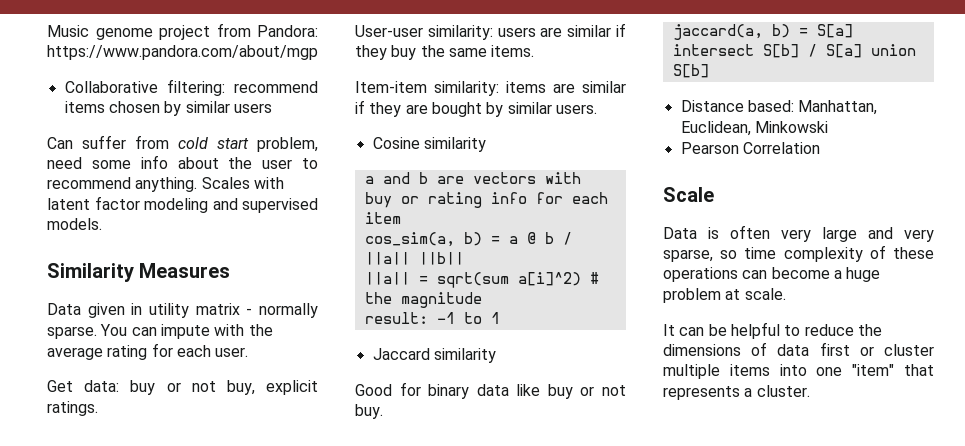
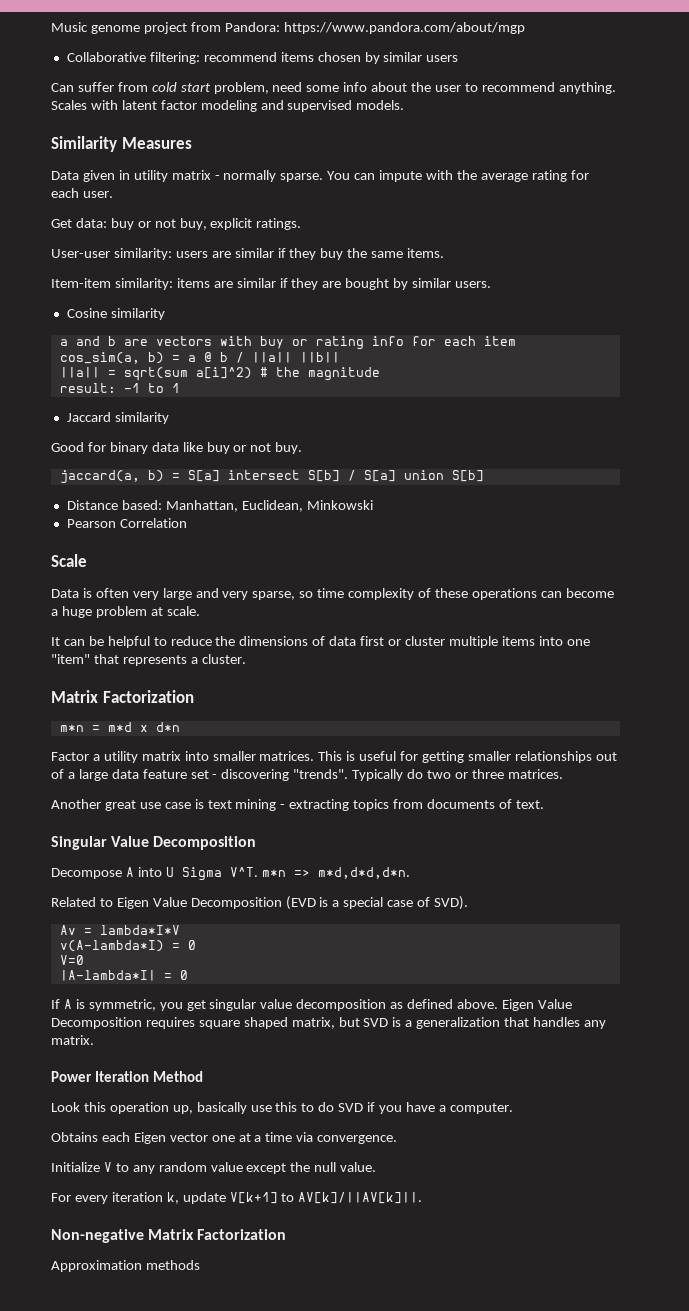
  It can be helpful to reduce the dimensions of data first or cluster multiple items into one "item" that represents a cluster.
+ Matrix Factorization
+ m*n = m*d x d*n
+ Factor a utility matrix into smaller matrices. This is useful for getting smaller relationships out of a large data feature set - discovering "trends". Typically do two or three matrices.
+ Another great use case is text mining - extracting topics from documents of text.
+ Singular Value Decomposition
+ Decompose A into U Sigma V^T. m*n => m*d,d*d,d*n.
+ Related to Eigen Value Decomposition (EVD is a special case of SVD).
+ Av = lambda*I*V
+ v(A-lambda*I) = 0
+ V=0
+ |A-lambda*I| = 0
+ If A is symmetric, you get singular value decomposition as defined above. Eigen Value Decomposition requires square shaped matrix, but SVD is a generalization that handles any matrix.
+ Power Iteration Method
+ Look this operation up, basically use this to do SVD if you have a computer.
+ Obtains each Eigen vector one at a time via convergence.
+ Initialize V to any random value except the null value.
+ For every iteration k, update V[k+1] to AV[k]/||AV[k]||.
+ Non-negative Matrix Factorization
+ Approximation methods

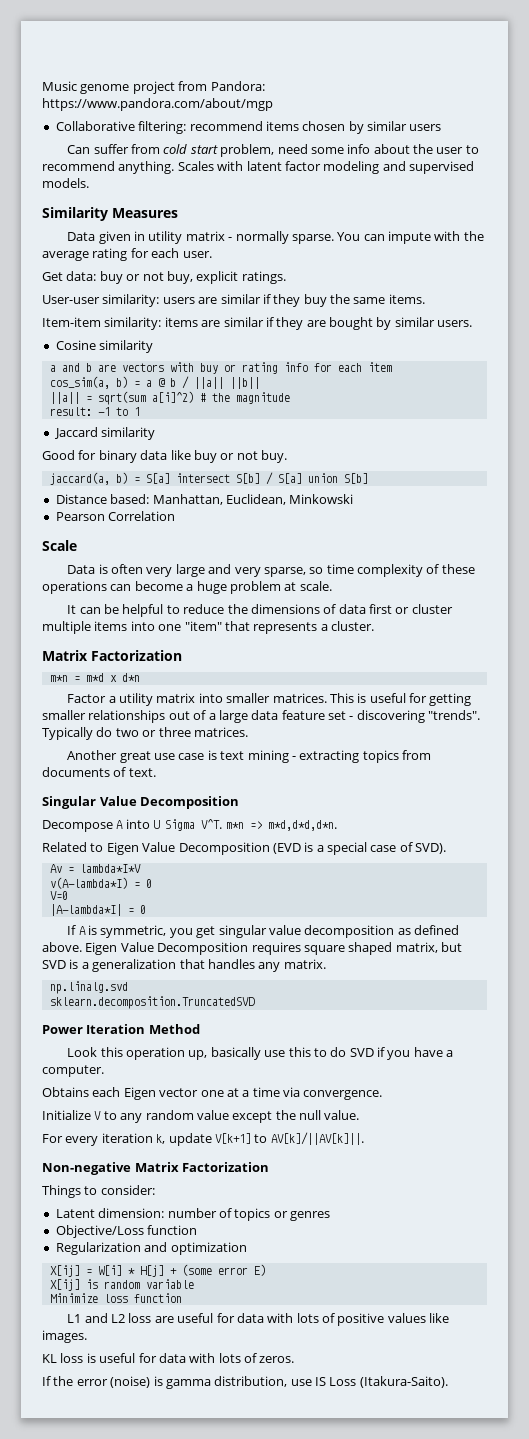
+ np.linalg.svd
+ sklearn.decomposition.TruncatedSVD
- Approximation methods
+ Things to consider:
+ Latent dimension: number of topics or genres
+ Objective/Loss function
+ Regularization and optimization
+ X[ij] = W[i] * H[j] + (some error E)
+ X[ij] is random variable
+ Minimize loss function
+ L1 and L2 loss are useful for data with lots of positive values like images.
+ KL loss is useful for data with lots of zeros.
+ If the error (noise) is gamma distribution, use IS Loss (Itakura-Saito).

